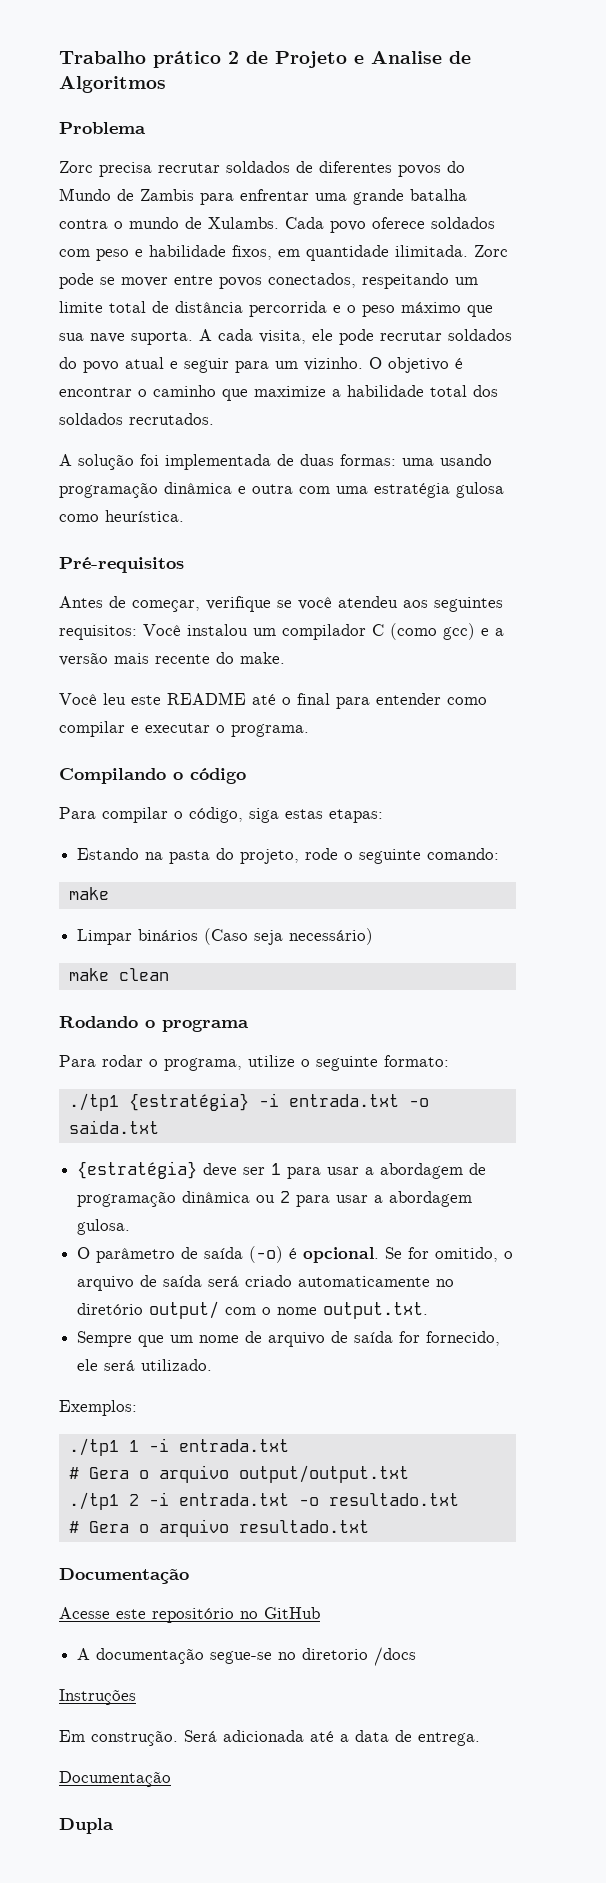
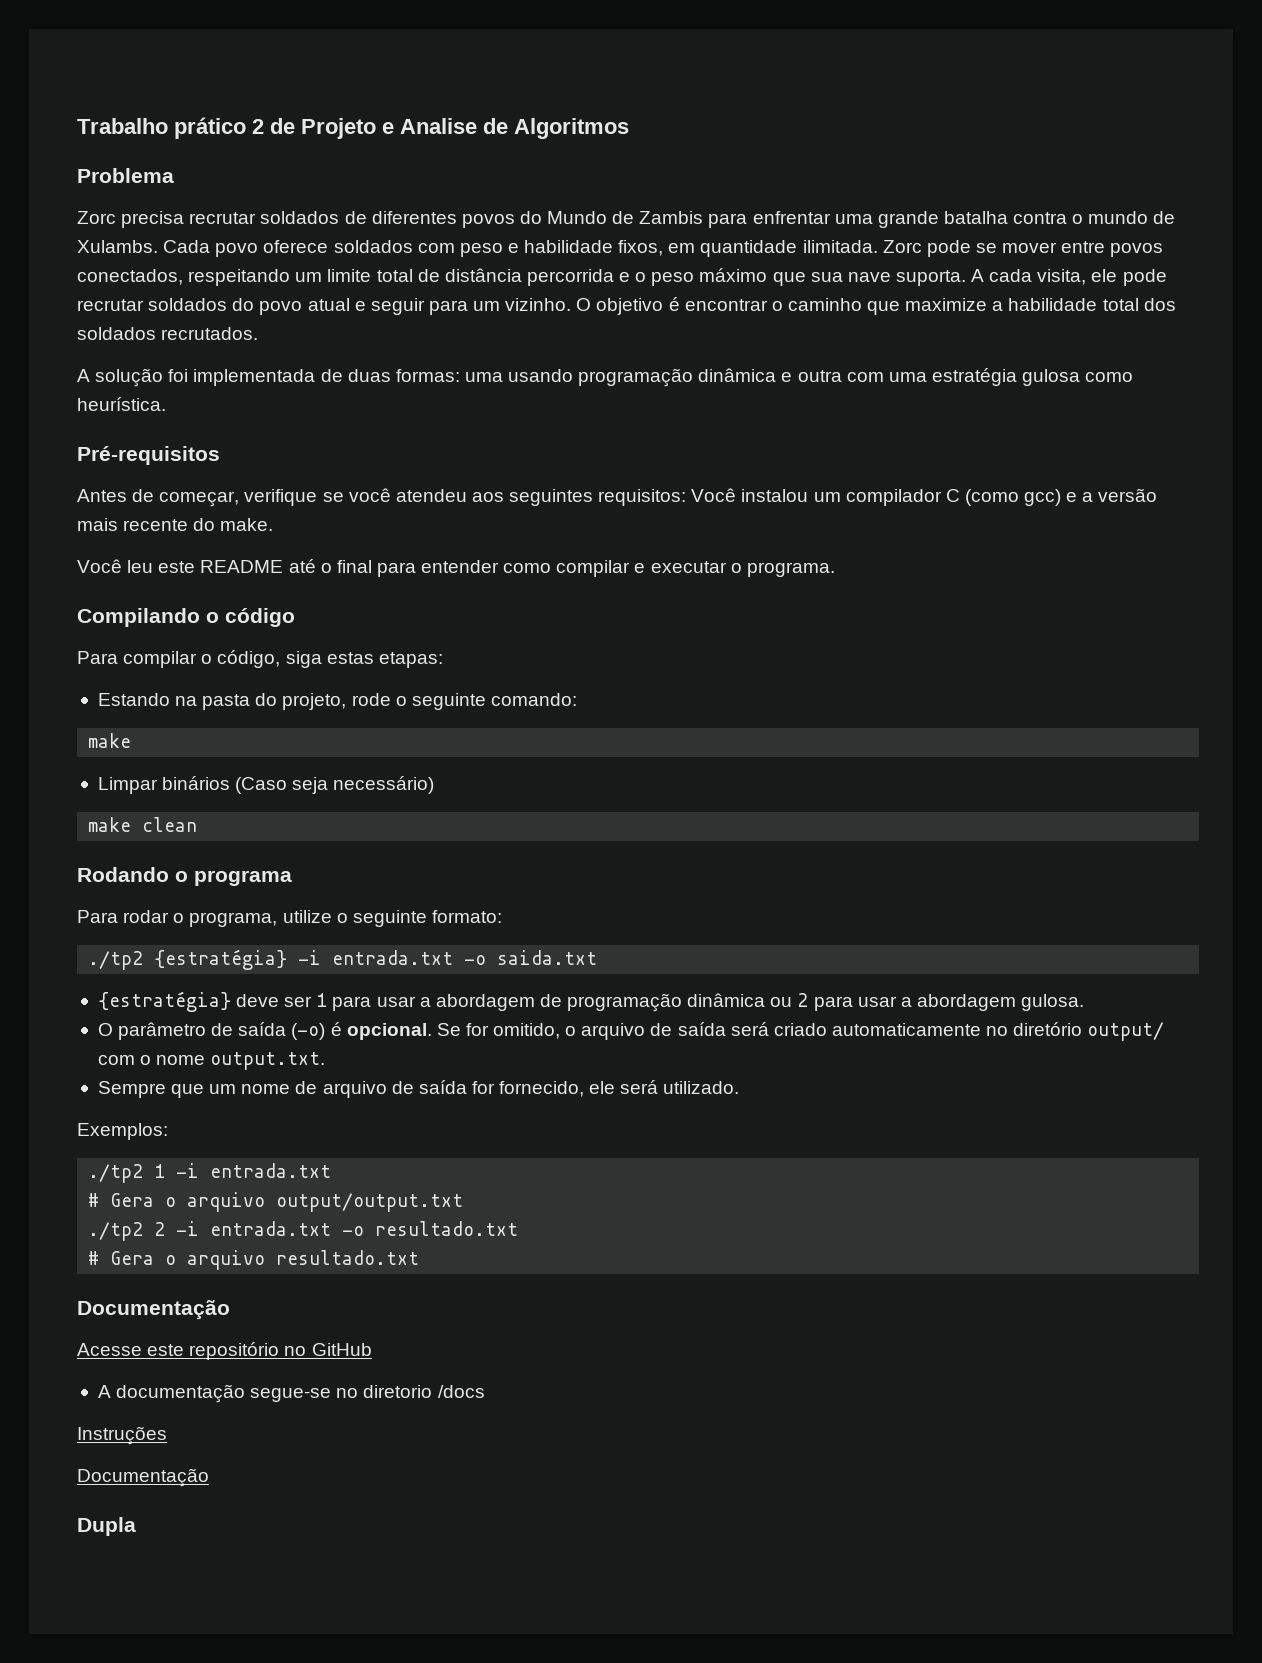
- ./tp1 {estratégia} -i entrada.txt -o saida.txt
+ ./tp2 {estratégia} -i entrada.txt -o saida.txt
- ./tp1 1 -i entrada.txt
+ ./tp2 1 -i entrada.txt
- ./tp1 2 -i entrada.txt -o resultado.txt
+ ./tp2 2 -i entrada.txt -o resultado.txt
- Em construção. Será adicionada até a data de entrega.

